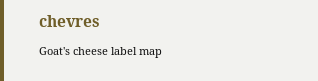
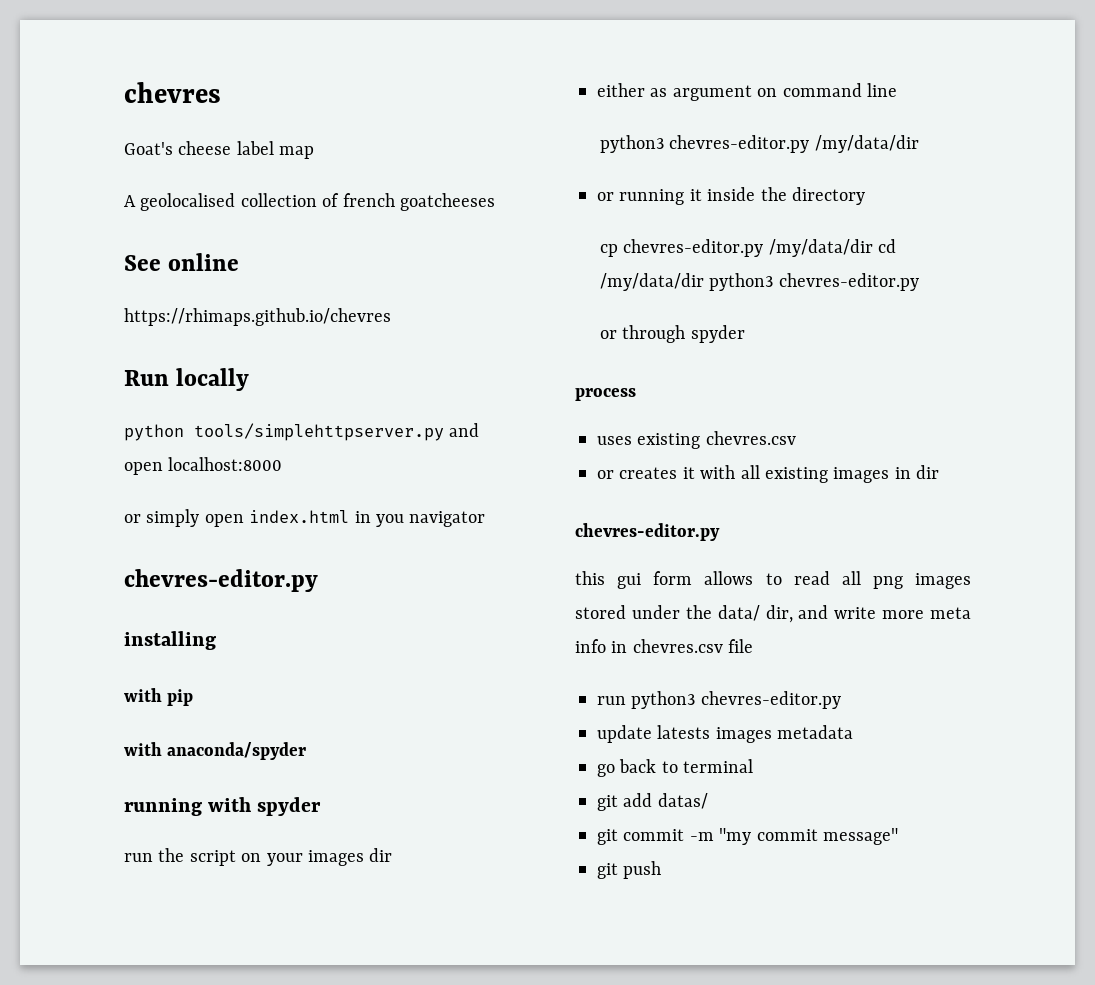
+ A geolocalised collection of french goatcheeses
+ See online
+ https://rhimaps.github.io/chevres
+ Run locally
+ python tools/simplehttpserver.py and open localhost:8000
+ or simply open index.html in you navigator
+ chevres-editor.py
+ installing
+ with pip
+ with anaconda/spyder
+ running with spyder
+ run the script on your images dir
+ either as argument on command line
+ python3 chevres-editor.py /my/data/dir
+ or running it inside the directory
+ cp chevres-editor.py /my/data/dir cd /my/data/dir python3 chevres-editor.py
+ or through spyder
+ process
+ uses existing chevres.csv
+ or creates it with all existing images in dir
+ chevres-editor.py
+ this gui form allows to read all png images stored under the data/ dir, and write more meta info in chevres.csv file
+ run python3 chevres-editor.py
+ update latests images metadata
+ go back to terminal
+ git add datas/
+ git commit -m "my commit message"
+ git push

